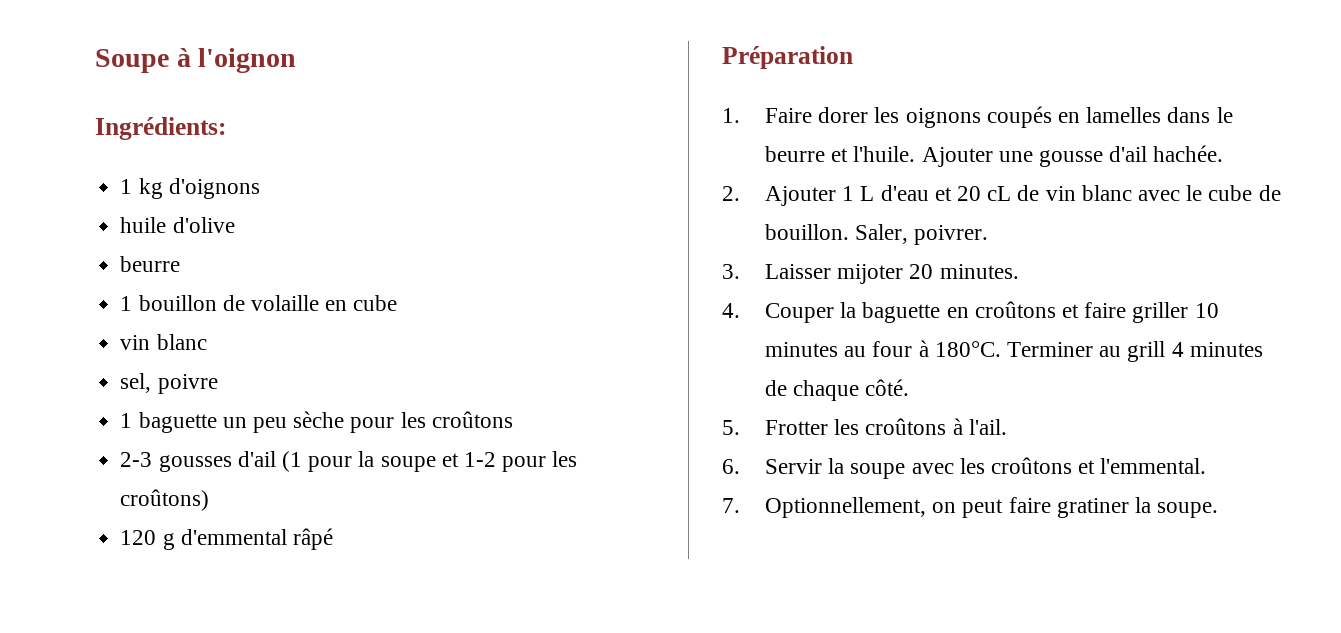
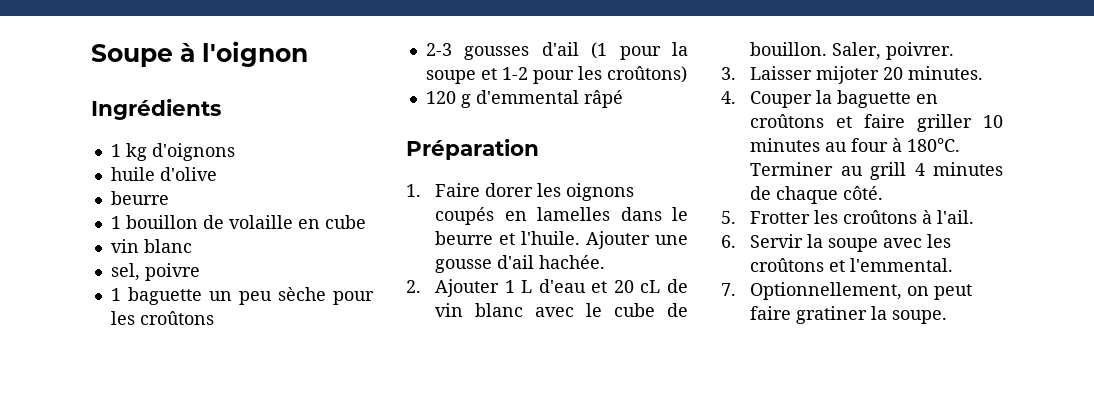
- Ingrédients:
+ Ingrédients

